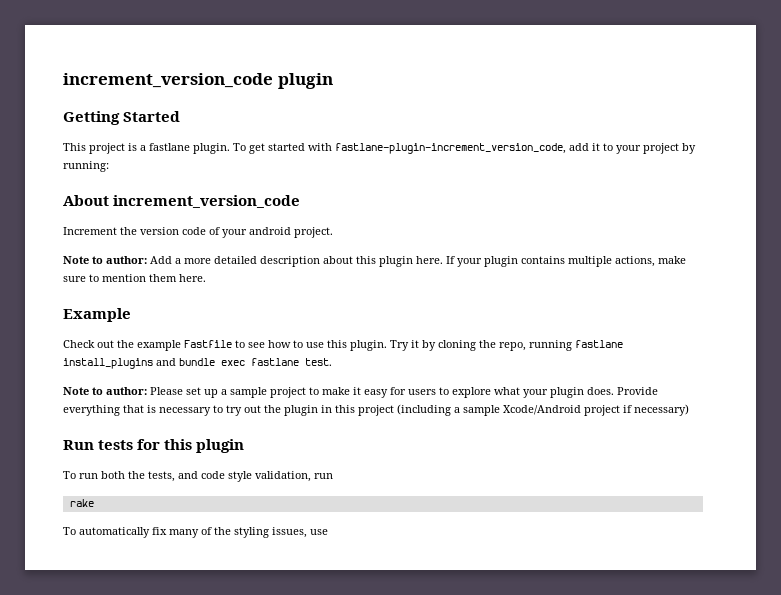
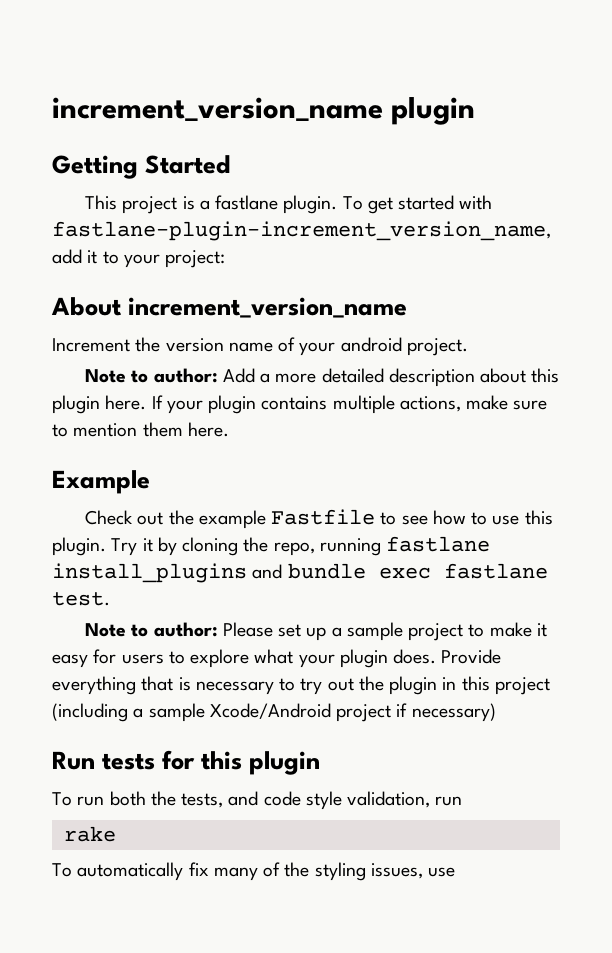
- increment_version_code plugin
+ increment_version_name plugin
- To get started with fastlane-plugin-increment_version_code, add it to your project by running:
+ To get started with fastlane-plugin-increment_version_name, add it to your project:
- About increment_version_code
+ About increment_version_name
- Increment the version code of your android project.
+ Increment the version name of your android project.

